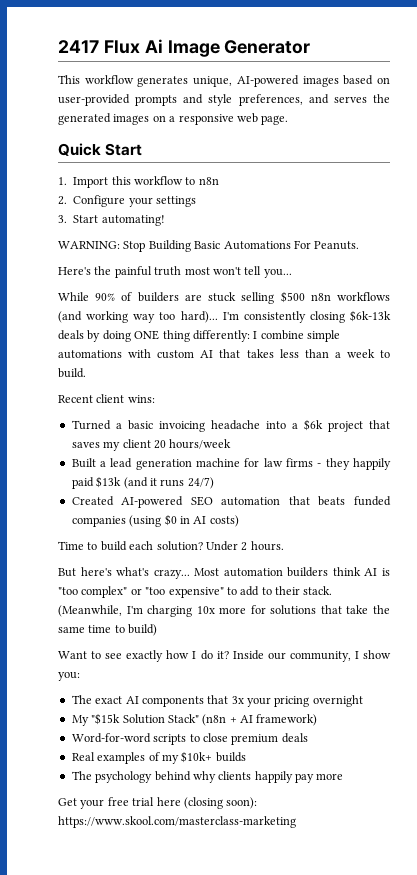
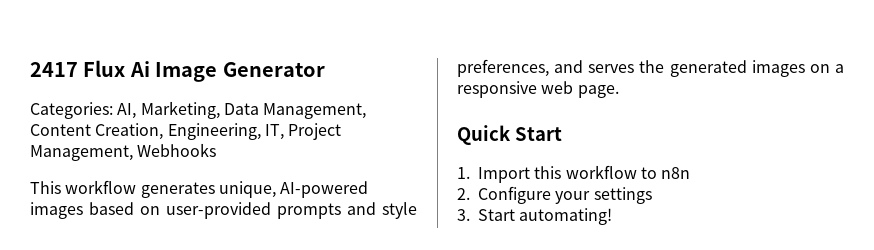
+ Categories: AI, Marketing, Data Management, Content Creation, Engineering, IT, Project Management, Webhooks
- WARNING: Stop Building Basic Automations For Peanuts.
- Here's the painful truth most won't tell you...
- While 90% of builders are stuck selling $500 n8n workflows (and working way too hard)... I'm consistently closing $6k-13k deals by doing ONE thing differently: I combine simple automations with custom AI that takes less than a week to build.
- Recent client wins:
- Turned a basic invoicing headache into a $6k project that saves my client 20 hours/week
- Built a lead generation machine for law firms - they happily paid $13k (and it runs 24/7)
- Created AI-powered SEO automation that beats funded companies (using $0 in AI costs)
- Time to build each solution? Under 2 hours.
- But here's what's crazy... Most automation builders think AI is "too complex" or "too expensive" to add to their stack. (Meanwhile, I'm charging 10x more for solutions that take the same time to build)
- Want to see exactly how I do it? Inside our community, I show you:
- The exact AI components that 3x your pricing overnight
- My "$15k Solution Stack" (n8n + AI framework)
- Word-for-word scripts to close premium deals
- Real examples of my $10k+ builds
- The psychology behind why clients happily pay more
- Get your free trial here (closing soon): https://www.skool.com/masterclass-marketing

